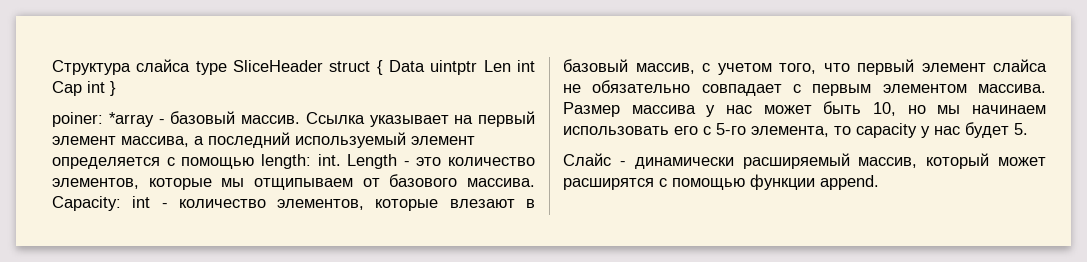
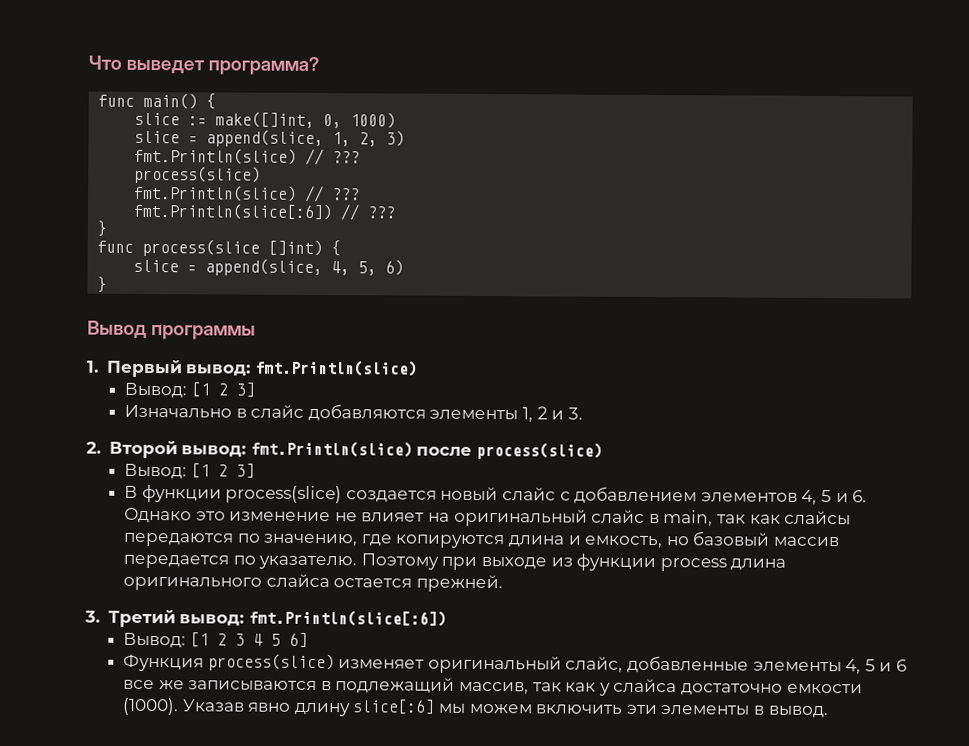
- Структура слайса type SliceHeader struct { Data uintptr Len int Cap int }
- poiner: *array - базовый массив. Ссылка указывает на первый элемент массива, а последний используемый элемент определяется с помощью length: int. Length - это количество элементов, которые мы отщипываем от базового массива. Capacity: int - количество элементов, которые влезают в базовый массив, с учетом того, что первый элемент слайса не обязательно совпадает с первым элементом массива. Размер массива у нас может быть 10, но мы начинаем использовать его с 5-го элемента, то capacity у нас будет 5.
- Слайс - динамически расширяемый массив, который может расширятся с помощью функции append.
+ Что выведет программа?
+ func main() {
+ slice := make([]int, 0, 1000)
+ slice = append(slice, 1, 2, 3)
+ fmt.Println(slice) // ???
+ process(slice)
+ fmt.Println(slice) // ???
+ fmt.Println(slice[:6]) // ???
+ }
+ func process(slice []int) {
+ slice = append(slice, 4, 5, 6)
+ }
+ Вывод программы
+ 1. Первый вывод: fmt.Println(slice)
+ Вывод: [1 2 3]
+ Изначально в слайс добавляются элементы 1, 2 и 3.
+ 2. Второй вывод: fmt.Println(slice) после process(slice)
+ Вывод: [1 2 3]
+ В функции process(slice) создается новый слайс с добавлением элементов 4, 5 и 6. Однако это изменение не влияет на оригинальный слайс в main, так как слайсы передаются по значению, где копируются длина и емкость, но базовый массив передается по указателю. Поэтому при выходе из функции process длина оригинального слайса остается прежней.
+ 3. Третий вывод: fmt.Println(slice[:6])
+ Вывод: [1 2 3 4 5 6]
+ Функция process(slice) изменяет оригинальный слайс, добавленные элементы 4, 5 и 6 все же записываются в подлежащий массив, так как у слайса достаточно емкости (1000). Указав явно длину slice[:6] мы можем включить эти элементы в вывод.

